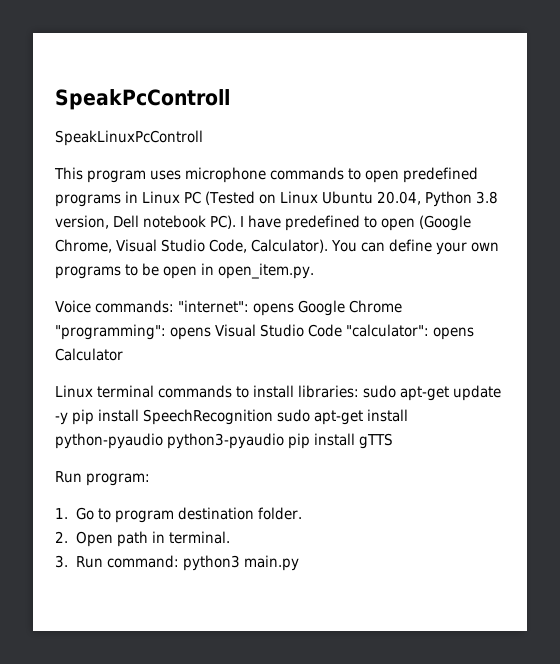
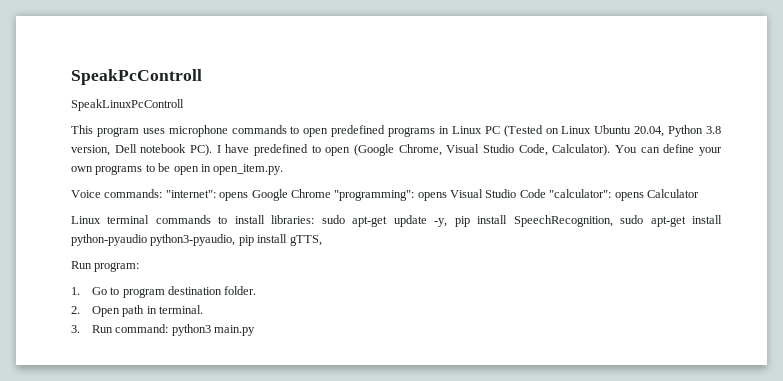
- Linux terminal commands to install libraries: sudo apt-get update -y pip install SpeechRecognition sudo apt-get install python-pyaudio python3-pyaudio pip install gTTS
+ Linux terminal commands to install libraries: sudo apt-get update -y, pip install SpeechRecognition, sudo apt-get install python-pyaudio python3-pyaudio, pip install gTTS,

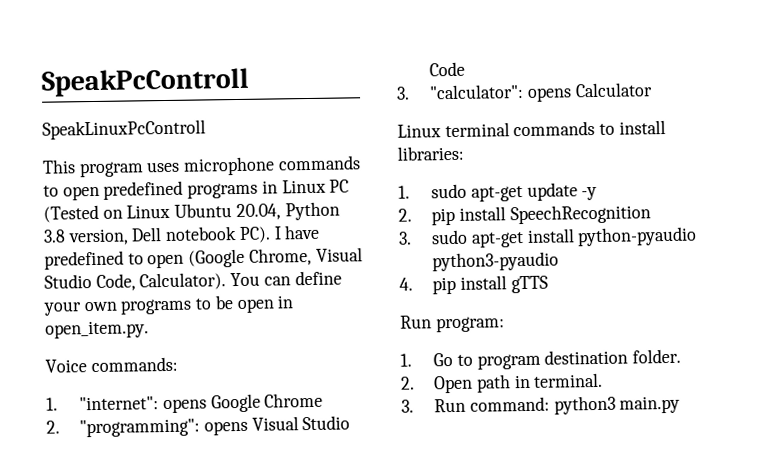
- Voice commands: "internet": opens Google Chrome "programming": opens Visual Studio Code "calculator": opens Calculator
+ Voice commands:
+ 1. "internet": opens Google Chrome
+ 2. "programming": opens Visual Studio Code
+ 3. "calculator": opens Calculator
- Linux terminal commands to install libraries: sudo apt-get update -y, pip install SpeechRecognition, sudo apt-get install python-pyaudio python3-pyaudio, pip install gTTS,
+ Linux terminal commands to install libraries:
+ 1. sudo apt-get update -y
+ 2. pip install SpeechRecognition
+ 3. sudo apt-get install python-pyaudio python3-pyaudio
+ 4. pip install gTTS

